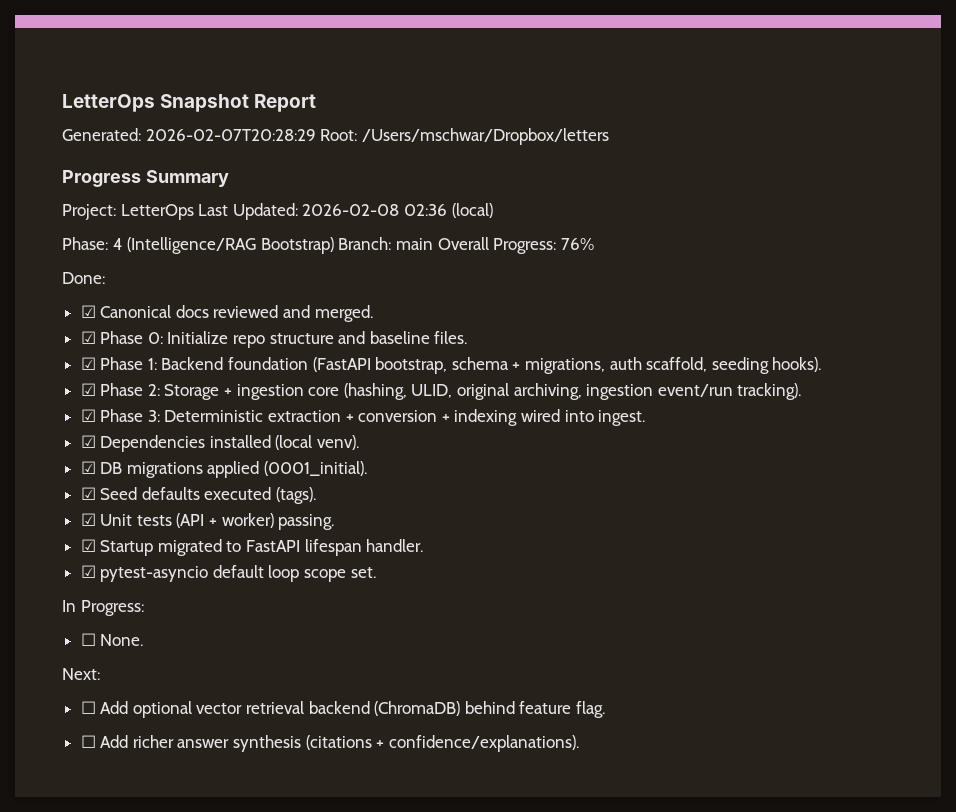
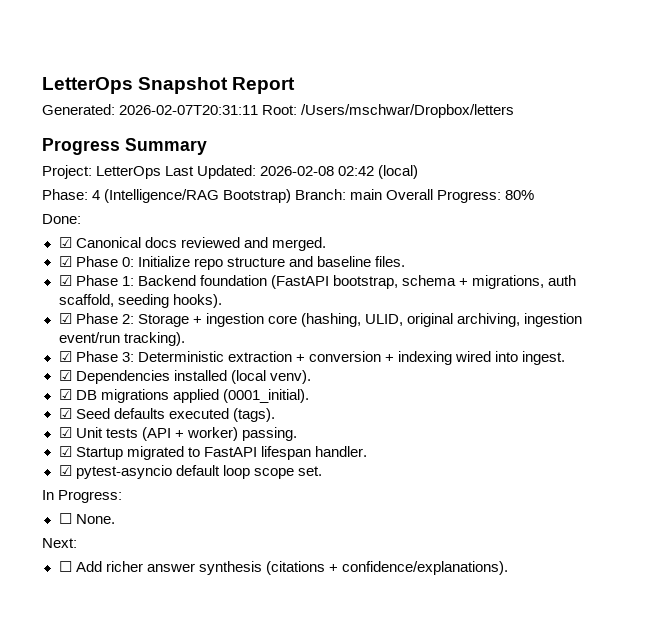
- Generated: 2026-02-07T20:28:29 Root: /Users/mschwar/Dropbox/letters
+ Generated: 2026-02-07T20:31:11 Root: /Users/mschwar/Dropbox/letters
- Project: LetterOps Last Updated: 2026-02-08 02:36 (local)
+ Project: LetterOps Last Updated: 2026-02-08 02:42 (local)
- Phase: 4 (Intelligence/RAG Bootstrap) Branch: main Overall Progress: 76%
+ Phase: 4 (Intelligence/RAG Bootstrap) Branch: main Overall Progress: 80%
- ☐ Add optional vector retrieval backend (ChromaDB) behind feature flag.

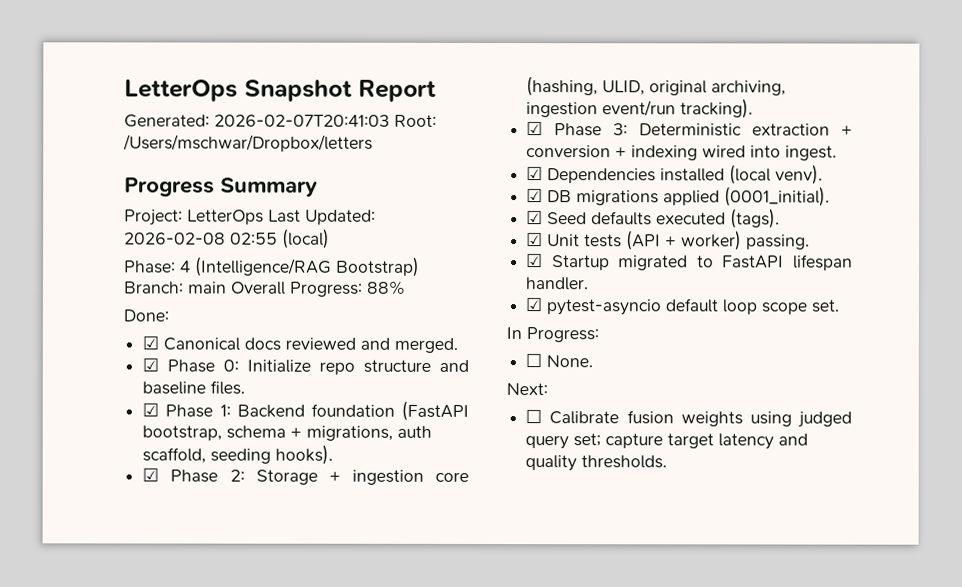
- Generated: 2026-02-07T20:31:11 Root: /Users/mschwar/Dropbox/letters
+ Generated: 2026-02-07T20:41:03 Root: /Users/mschwar/Dropbox/letters
- Project: LetterOps Last Updated: 2026-02-08 02:42 (local)
+ Project: LetterOps Last Updated: 2026-02-08 02:55 (local)
- Phase: 4 (Intelligence/RAG Bootstrap) Branch: main Overall Progress: 80%
+ Phase: 4 (Intelligence/RAG Bootstrap) Branch: main Overall Progress: 88%
- ☐ Add richer answer synthesis (citations + confidence/explanations).
+ ☐ Calibrate fusion weights using judged query set; capture target latency and quality thresholds.

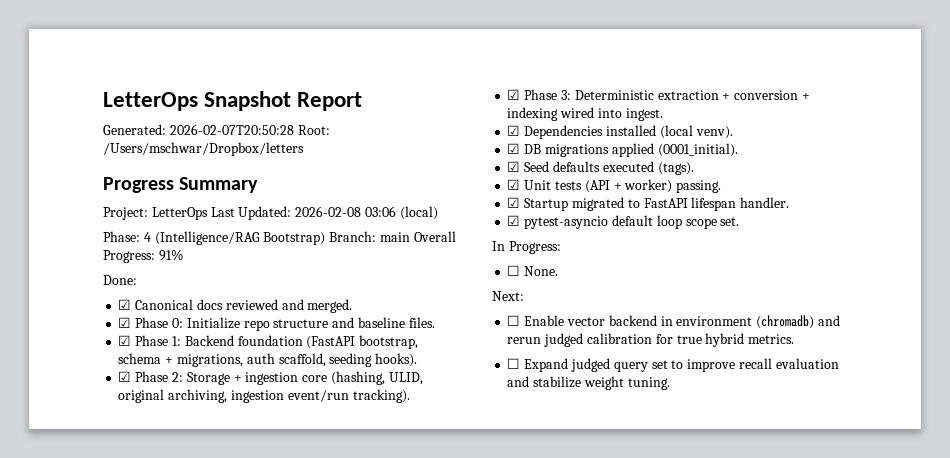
- Generated: 2026-02-07T20:41:03 Root: /Users/mschwar/Dropbox/letters
+ Generated: 2026-02-07T20:50:28 Root: /Users/mschwar/Dropbox/letters
- Project: LetterOps Last Updated: 2026-02-08 02:55 (local)
+ Project: LetterOps Last Updated: 2026-02-08 03:06 (local)
- Phase: 4 (Intelligence/RAG Bootstrap) Branch: main Overall Progress: 88%
+ Phase: 4 (Intelligence/RAG Bootstrap) Branch: main Overall Progress: 91%
- ☐ Calibrate fusion weights using judged query set; capture target latency and quality thresholds.
+ ☐ Enable vector backend in environment (chromadb) and rerun judged calibration for true hybrid metrics.
+ ☐ Expand judged query set to improve recall evaluation and stabilize weight tuning.

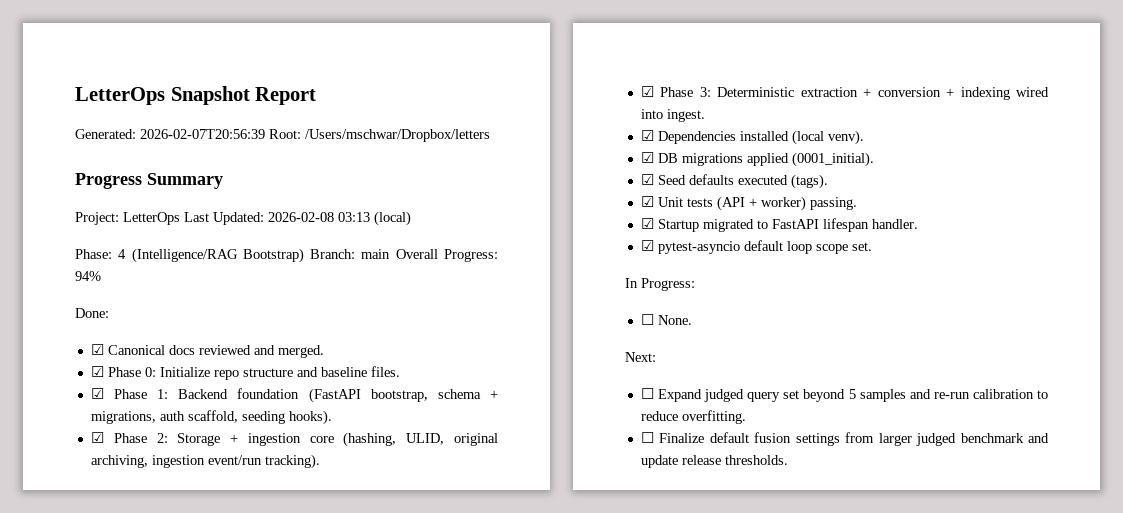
- Generated: 2026-02-07T20:50:28 Root: /Users/mschwar/Dropbox/letters
+ Generated: 2026-02-07T20:56:39 Root: /Users/mschwar/Dropbox/letters
- Project: LetterOps Last Updated: 2026-02-08 03:06 (local)
+ Project: LetterOps Last Updated: 2026-02-08 03:13 (local)
- Phase: 4 (Intelligence/RAG Bootstrap) Branch: main Overall Progress: 91%
+ Phase: 4 (Intelligence/RAG Bootstrap) Branch: main Overall Progress: 94%
- ☐ Enable vector backend in environment (chromadb) and rerun judged calibration for true hybrid metrics.
- ☐ Expand judged query set to improve recall evaluation and stabilize weight tuning.
+ ☐ Expand judged query set beyond 5 samples and re-run calibration to reduce overfitting.
+ ☐ Finalize default fusion settings from larger judged benchmark and update release thresholds.

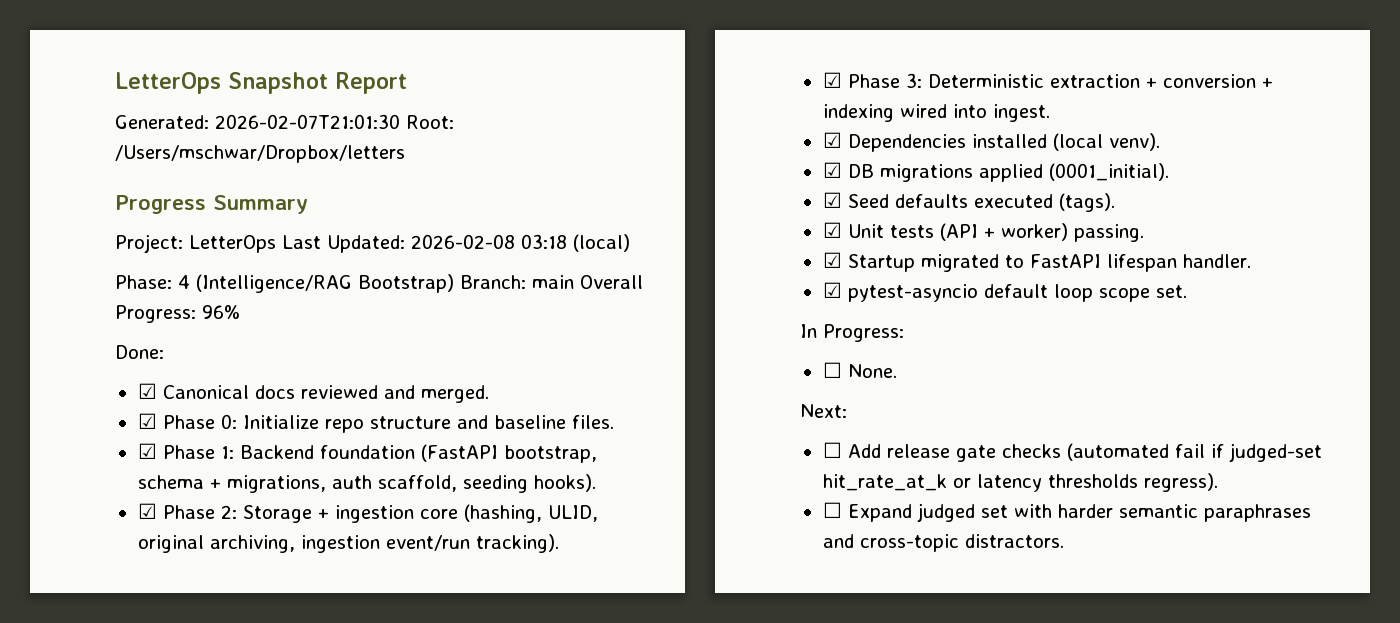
- Generated: 2026-02-07T20:56:39 Root: /Users/mschwar/Dropbox/letters
+ Generated: 2026-02-07T21:01:30 Root: /Users/mschwar/Dropbox/letters
- Project: LetterOps Last Updated: 2026-02-08 03:13 (local)
+ Project: LetterOps Last Updated: 2026-02-08 03:18 (local)
- Phase: 4 (Intelligence/RAG Bootstrap) Branch: main Overall Progress: 94%
+ Phase: 4 (Intelligence/RAG Bootstrap) Branch: main Overall Progress: 96%
- ☐ Expand judged query set beyond 5 samples and re-run calibration to reduce overfitting.
- ☐ Finalize default fusion settings from larger judged benchmark and update release thresholds.
+ ☐ Add release gate checks (automated fail if judged-set hit_rate_at_k or latency thresholds regress).
+ ☐ Expand judged set with harder semantic paraphrases and cross-topic distractors.

